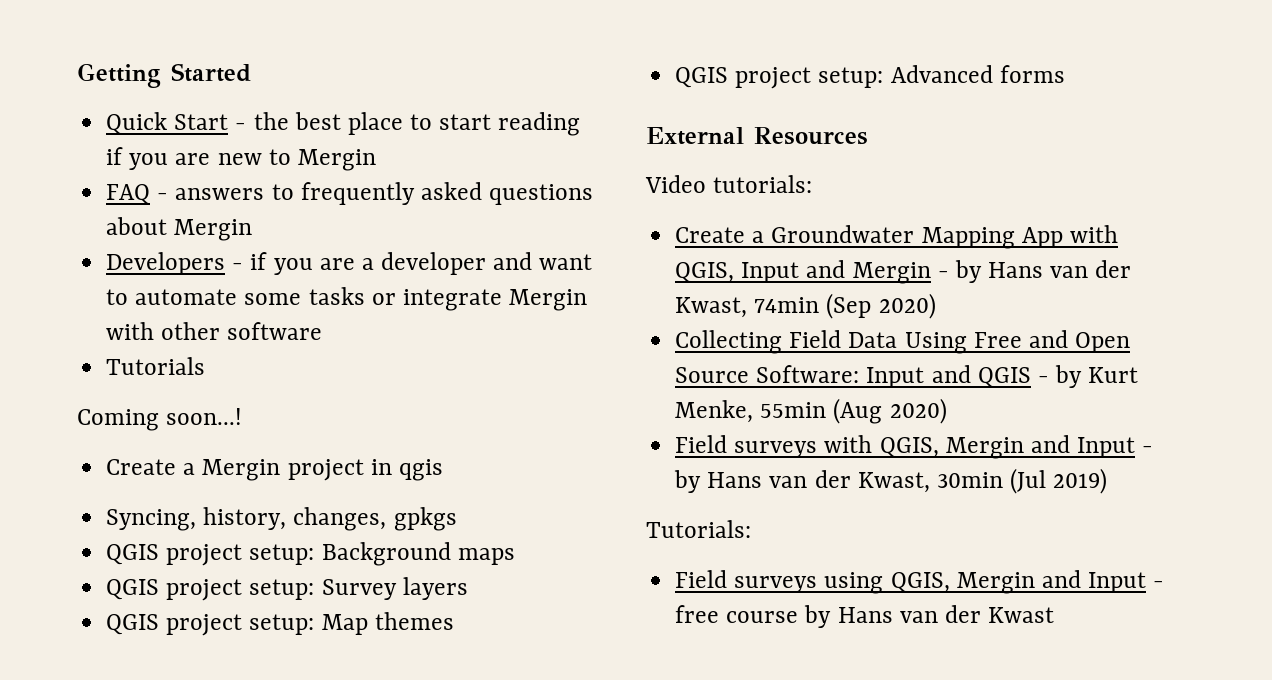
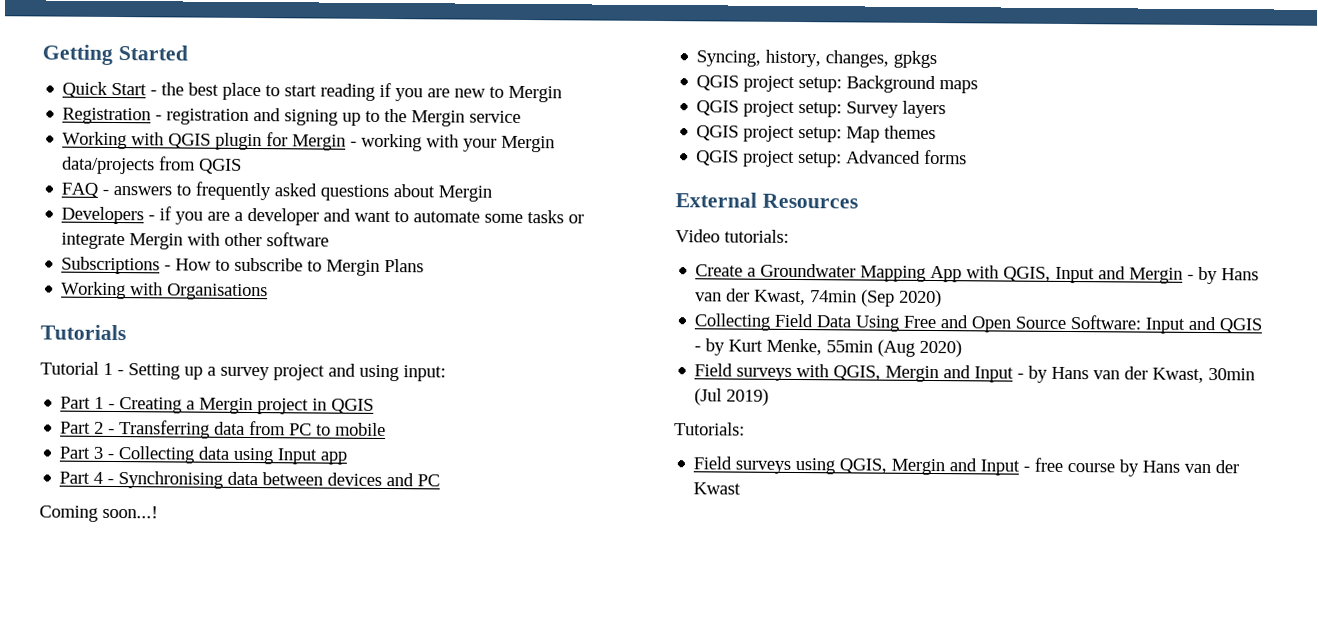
+ Registration - registration and signing up to the Mergin service
+ Working with QGIS plugin for Mergin - working with your Mergin data/projects from QGIS
+ Subscriptions - How to subscribe to Mergin Plans
+ Working with Organisations
  Tutorials
+ Tutorial 1 - Setting up a survey project and using input:
+ Part 1 - Creating a Mergin project in QGIS
+ Part 2 - Transferring data from PC to mobile
+ Part 3 - Collecting data using Input app
+ Part 4 - Synchronising data between devices and PC
  Coming soon...!
- Create a Mergin project in qgis

